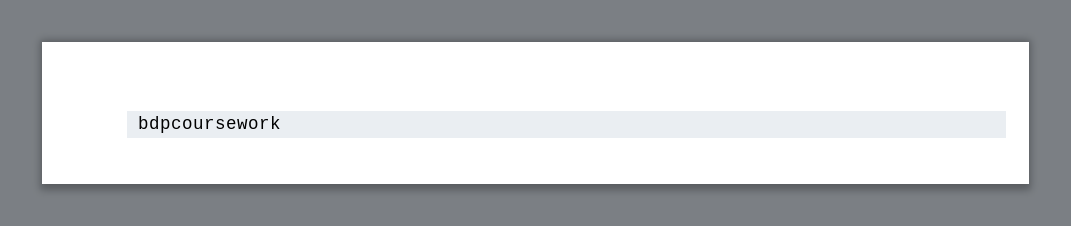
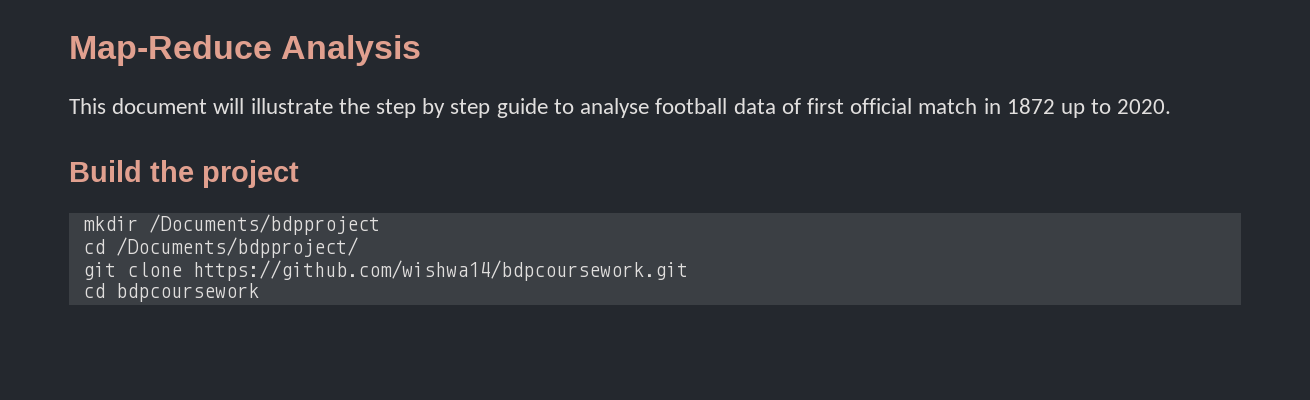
- bdpcoursework
+ Map-Reduce Analysis
+ This document will illustrate the step by step guide to analyse football data of first official match in 1872 up to 2020.
+ Build the project
+ mkdir /Documents/bdpproject
+ cd /Documents/bdpproject/
+ git clone https://github.com/wishwa14/bdpcoursework.git
+ cd bdpcoursework

